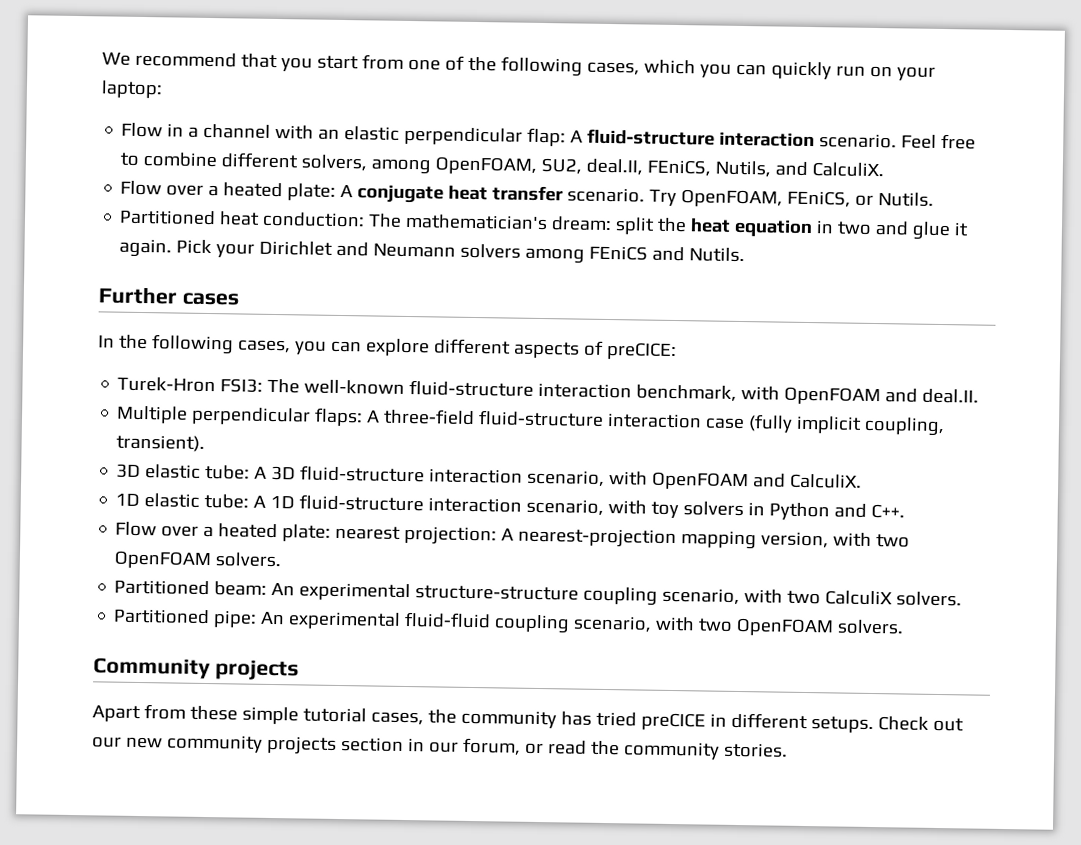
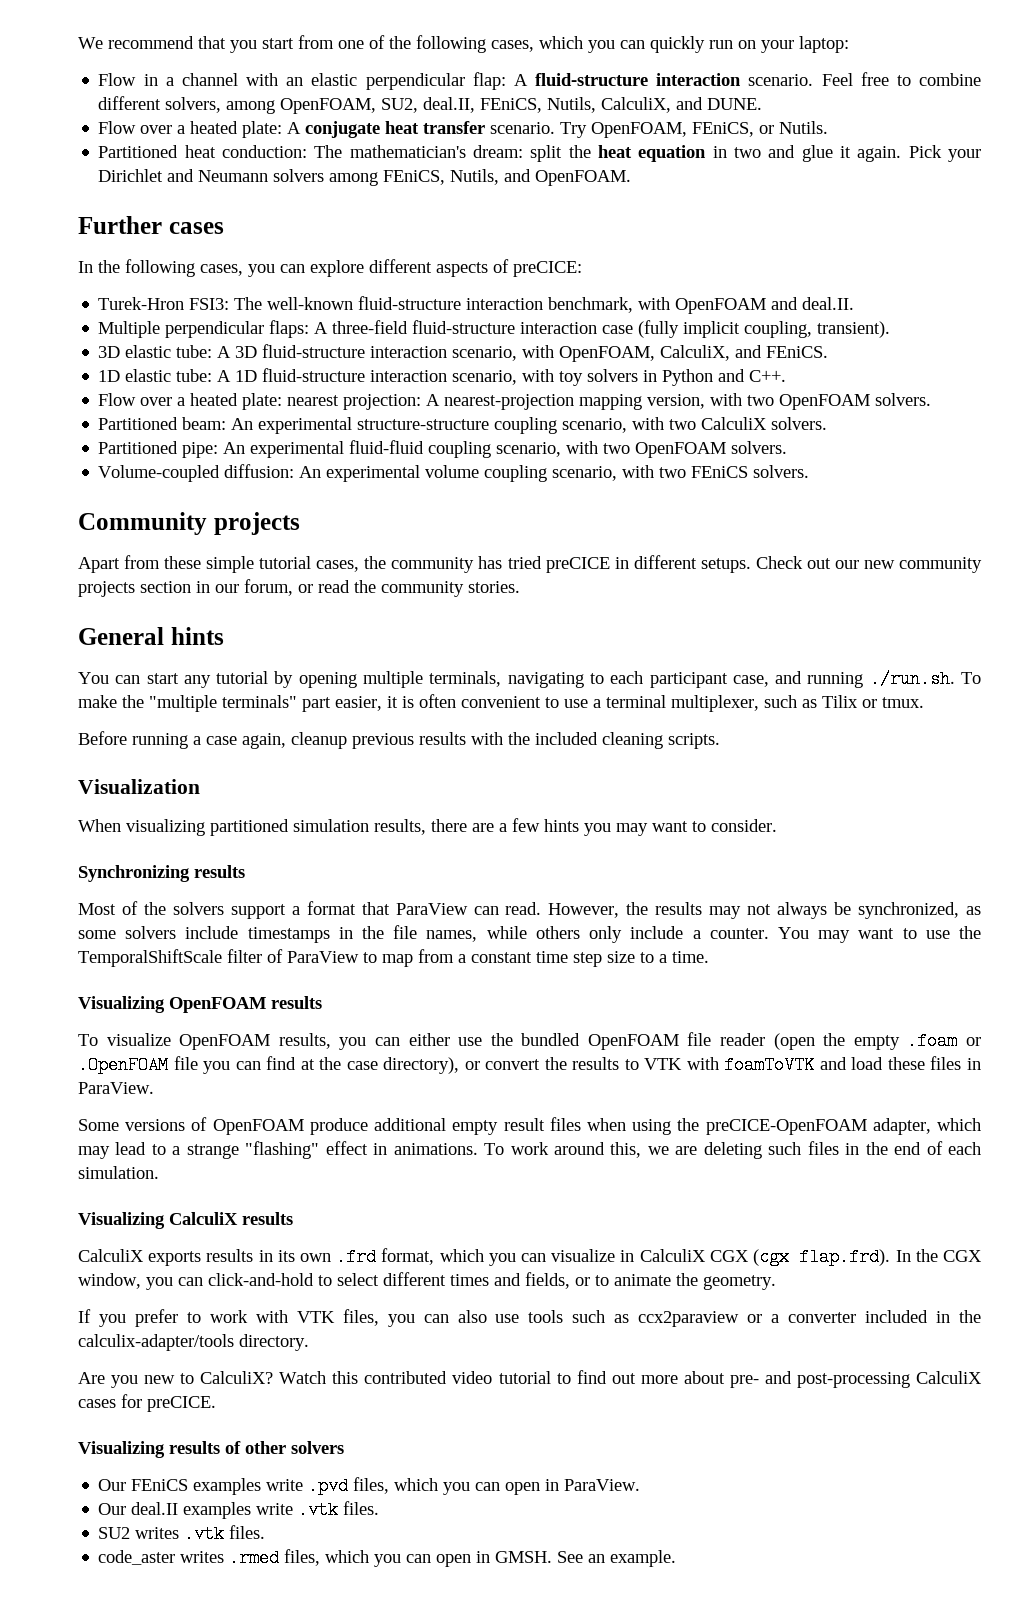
- Feel free to combine different solvers, among OpenFOAM, SU2, deal.II, FEniCS, Nutils, and CalculiX.
+ Feel free to combine different solvers, among OpenFOAM, SU2, deal.II, FEniCS, Nutils, CalculiX, and DUNE.
- Pick your Dirichlet and Neumann solvers among FEniCS and Nutils.
+ Pick your Dirichlet and Neumann solvers among FEniCS, Nutils, and OpenFOAM.
- 3D elastic tube: A 3D fluid-structure interaction scenario, with OpenFOAM and CalculiX.
+ 3D elastic tube: A 3D fluid-structure interaction scenario, with OpenFOAM, CalculiX, and FEniCS.
+ Volume-coupled diffusion: An experimental volume coupling scenario, with two FEniCS solvers.
+ General hints
+ You can start any tutorial by opening multiple terminals, navigating to each participant case, and running ./run.sh. To make the "multiple terminals" part easier, it is often convenient to use a terminal multiplexer, such as Tilix or tmux.
+ Before running a case again, cleanup previous results with the included cleaning scripts.
+ Visualization
+ When visualizing partitioned simulation results, there are a few hints you may want to consider.
+ Synchronizing results
+ Most of the solvers support a format that ParaView can read. However, the results may not always be synchronized, as some solvers include timestamps in the file names, while others only include a counter. You may want to use the TemporalShiftScale filter of ParaView to map from a constant time step size to a time.
+ Visualizing OpenFOAM results
+ To visualize OpenFOAM results, you can either use the bundled OpenFOAM file reader (open the empty .foam or .OpenFOAM file you can find at the case directory), or convert the results to VTK with foamToVTK and load these files in ParaView.
+ Some versions of OpenFOAM produce additional empty result files when using the preCICE-OpenFOAM adapter, which may lead to a strange "flashing" effect in animations. To work around this, we are deleting such files in the end of each simulation.
+ Visualizing CalculiX results
+ CalculiX exports results in its own .frd format, which you can visualize in CalculiX CGX (cgx flap.frd). In the CGX window, you can click-and-hold to select different times and fields, or to animate the geometry.
+ If you prefer to work with VTK files, you can also use tools such as ccx2paraview or a converter included in the calculix-adapter/tools directory.
+ Are you new to CalculiX? Watch this contributed video tutorial to find out more about pre- and post-processing CalculiX cases for preCICE.
+ Visualizing results of other solvers
+ Our FEniCS examples write .pvd files, which you can open in ParaView.
+ Our deal.II examples write .vtk files.
+ SU2 writes .vtk files.
+ code_aster writes .rmed files, which you can open in GMSH. See an example.

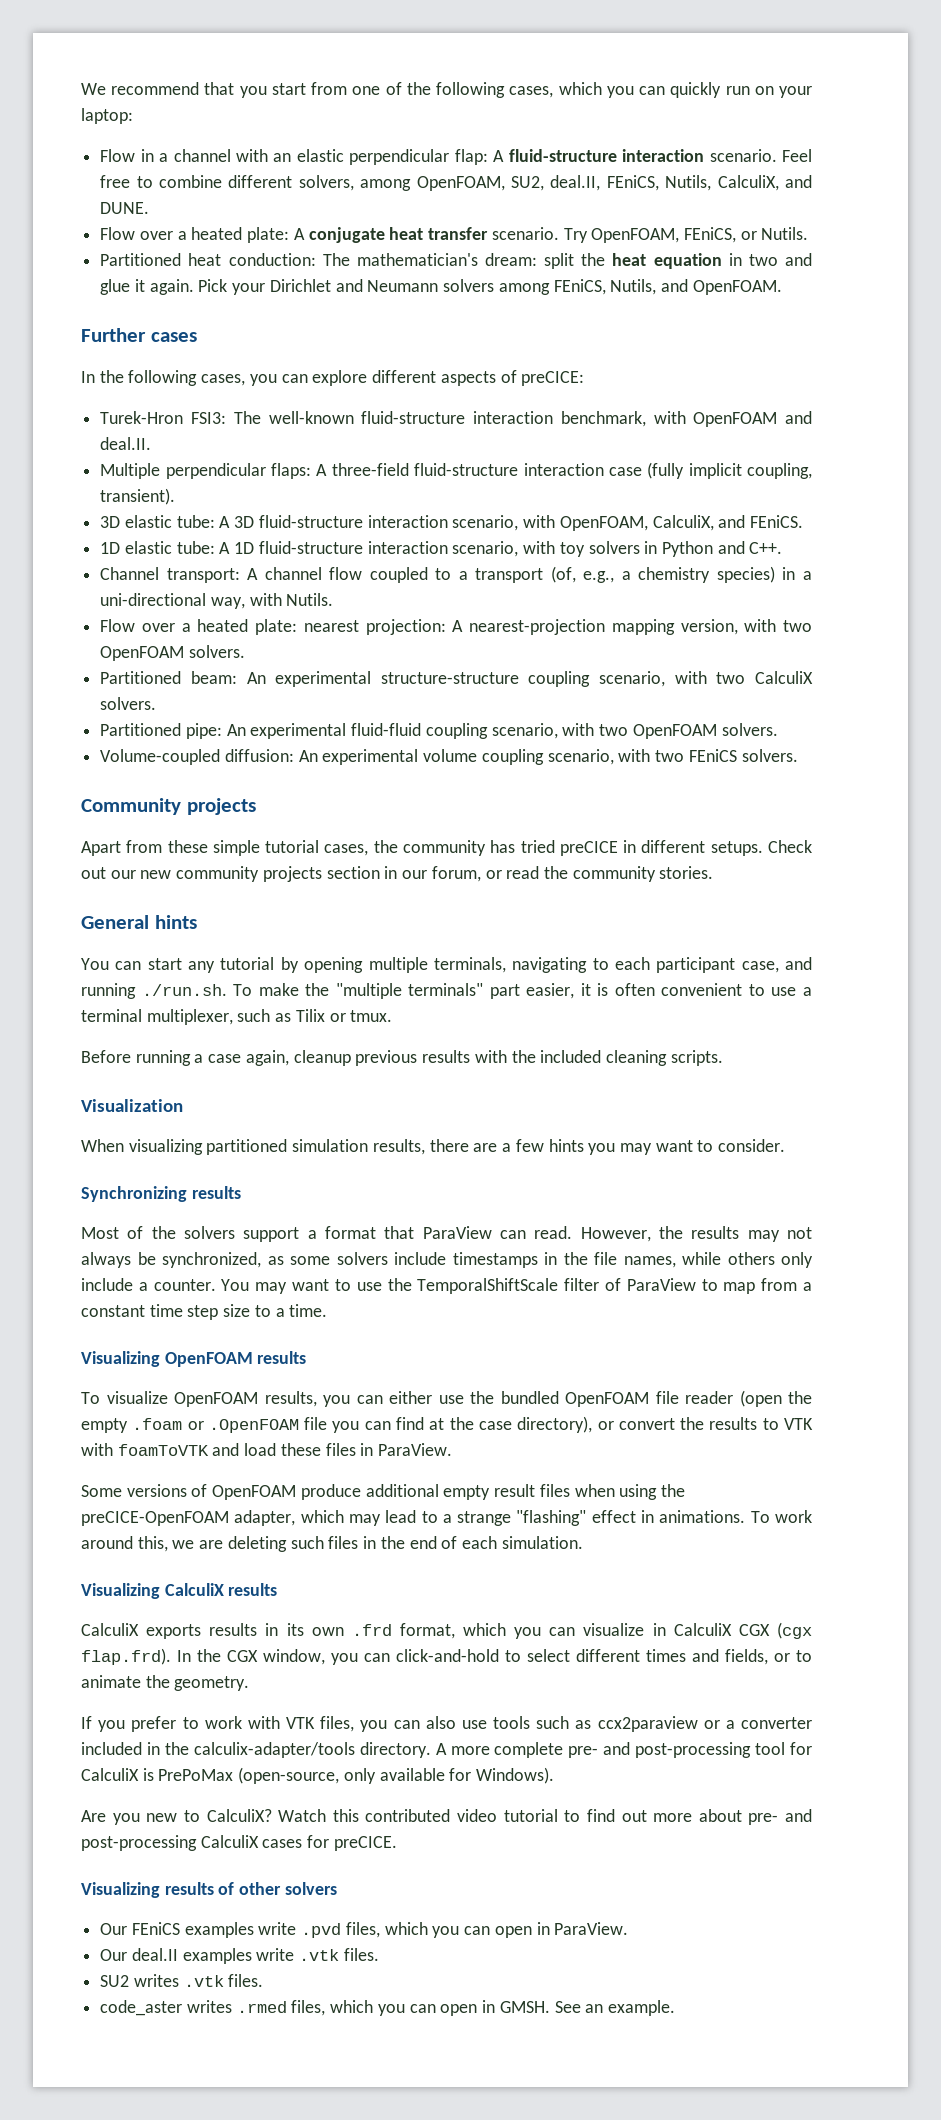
+ Channel transport: A channel flow coupled to a transport (of, e.g., a chemistry species) in a uni-directional way, with Nutils.
+ A more complete pre- and post-processing tool for CalculiX is PrePoMax (open-source, only available for Windows).

